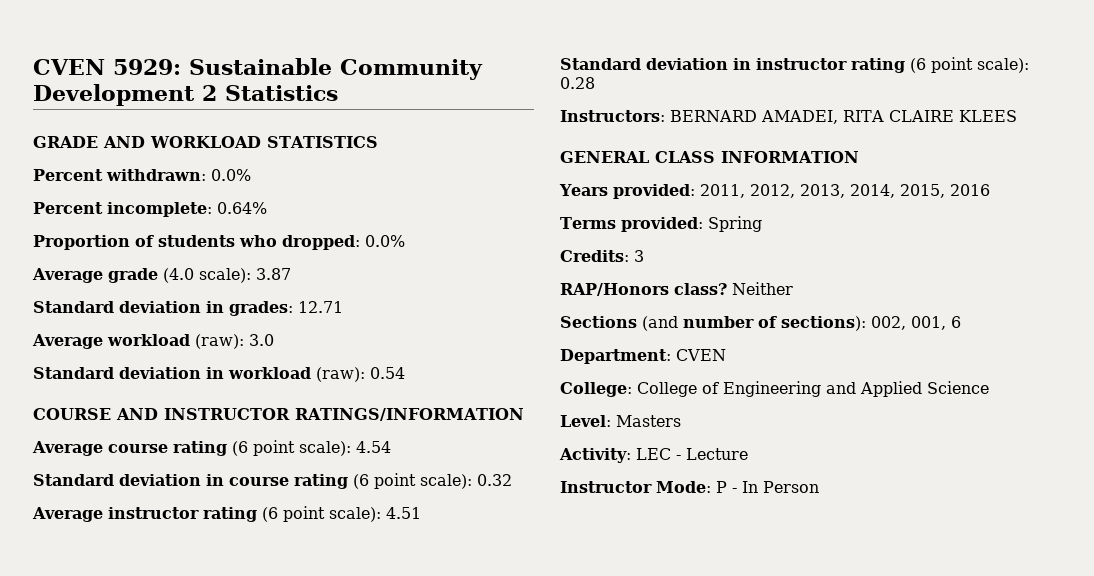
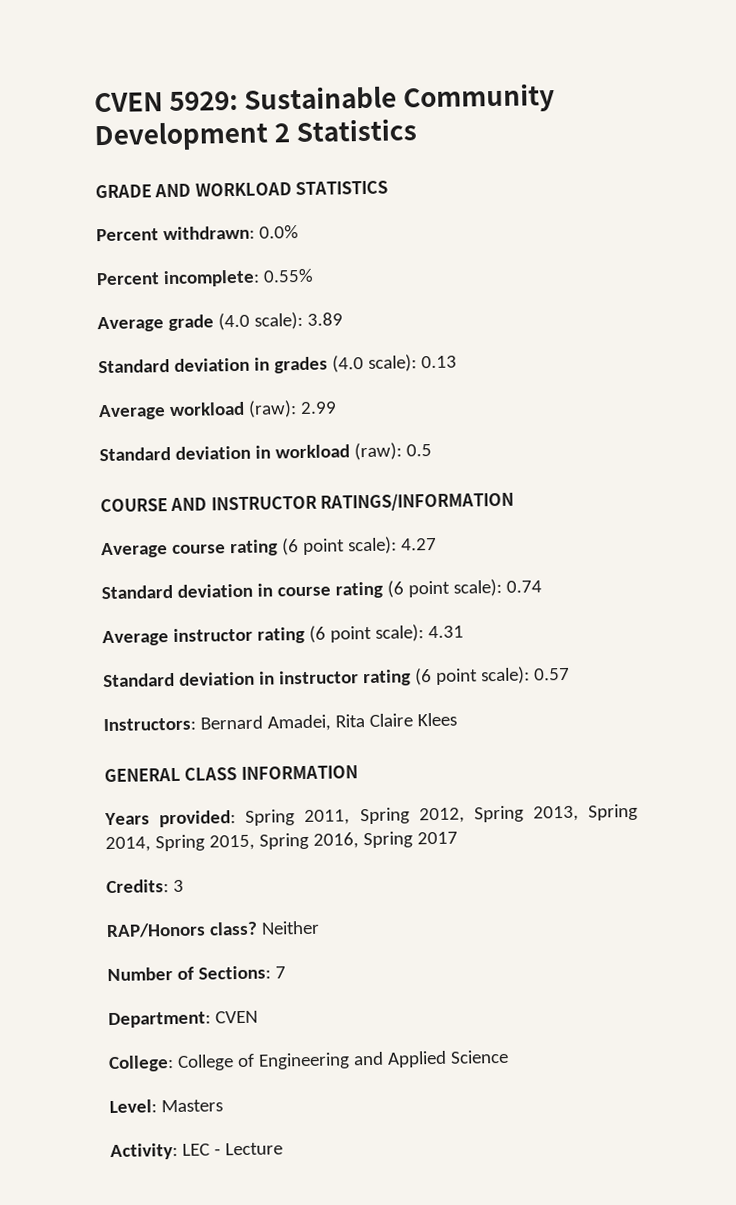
- Percent incomplete: 0.64%
- Proportion of students who dropped: 0.0%
+ Percent incomplete: 0.55%
- Average grade (4.0 scale): 3.87
- Standard deviation in grades: 12.71
+ Average grade (4.0 scale): 3.89
+ Standard deviation in grades (4.0 scale): 0.13
- Average workload (raw): 3.0
+ Average workload (raw): 2.99
- Standard deviation in workload (raw): 0.54
+ Standard deviation in workload (raw): 0.5
- Average course rating (6 point scale): 4.54
+ Average course rating (6 point scale): 4.27
- Standard deviation in course rating (6 point scale): 0.32
+ Standard deviation in course rating (6 point scale): 0.74
- Average instructor rating (6 point scale): 4.51
+ Average instructor rating (6 point scale): 4.31
- Standard deviation in instructor rating (6 point scale): 0.28
+ Standard deviation in instructor rating (6 point scale): 0.57
- Instructors: BERNARD AMADEI, RITA CLAIRE KLEES
+ Instructors: Bernard Amadei, Rita Claire Klees
- Years provided: 2011, 2012, 2013, 2014, 2015, 2016
- Terms provided: Spring
+ Years provided: Spring 2011, Spring 2012, Spring 2013, Spring 2014, Spring 2015, Spring 2016, Spring 2017
- Sections (and number of sections): 002, 001, 6
+ Number of Sections: 7
- Instructor Mode: P - In Person

